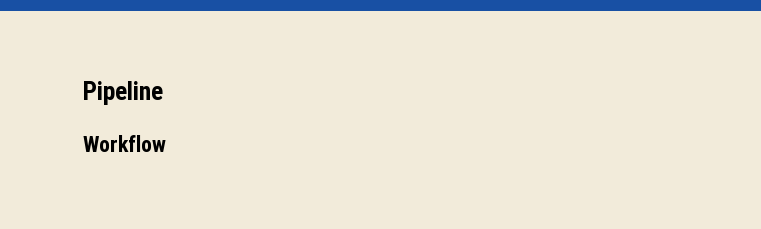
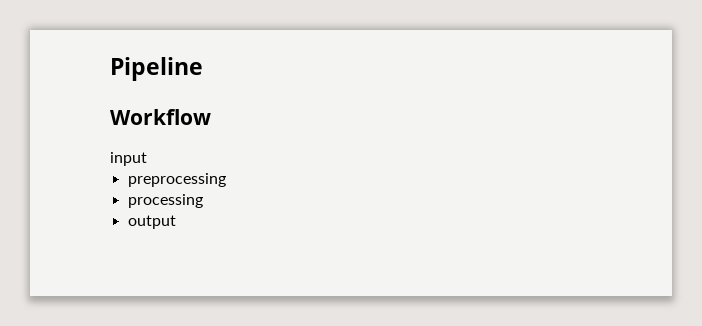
+ input
+ preprocessing
+ processing
+ output

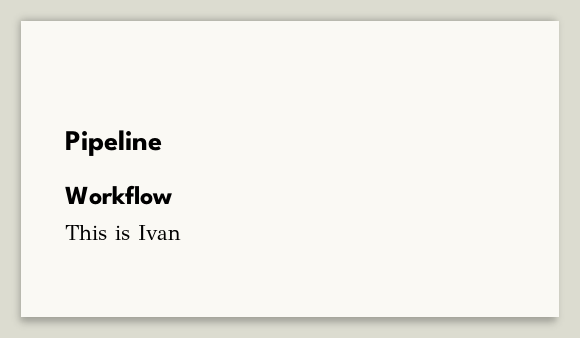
- input
- preprocessing
- processing
- output
+ This is Ivan

